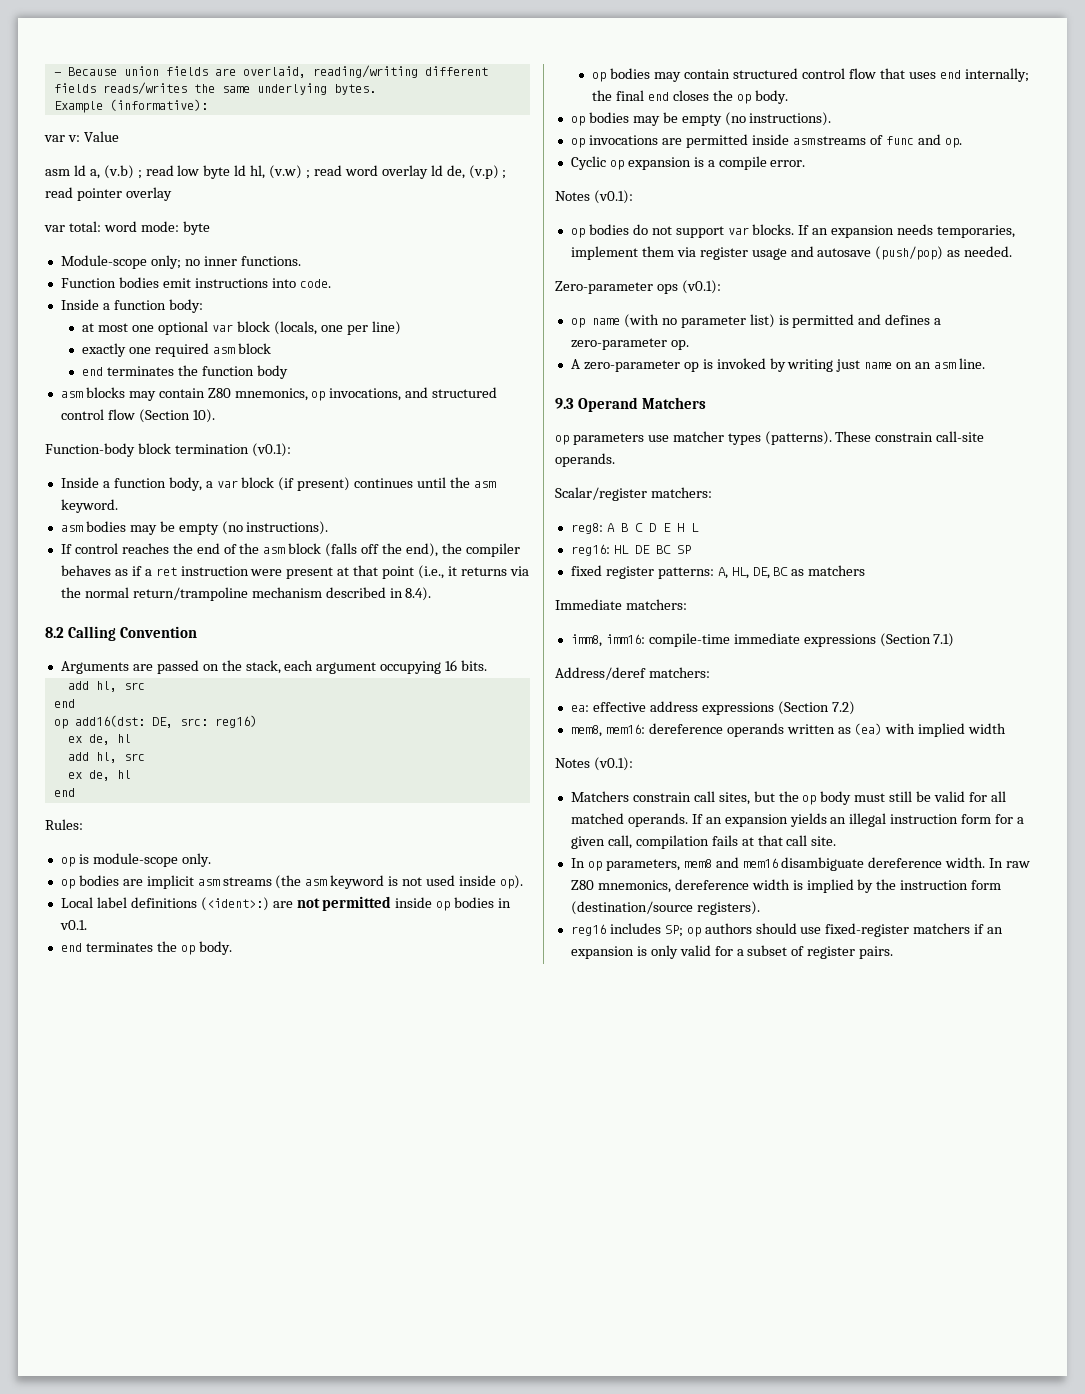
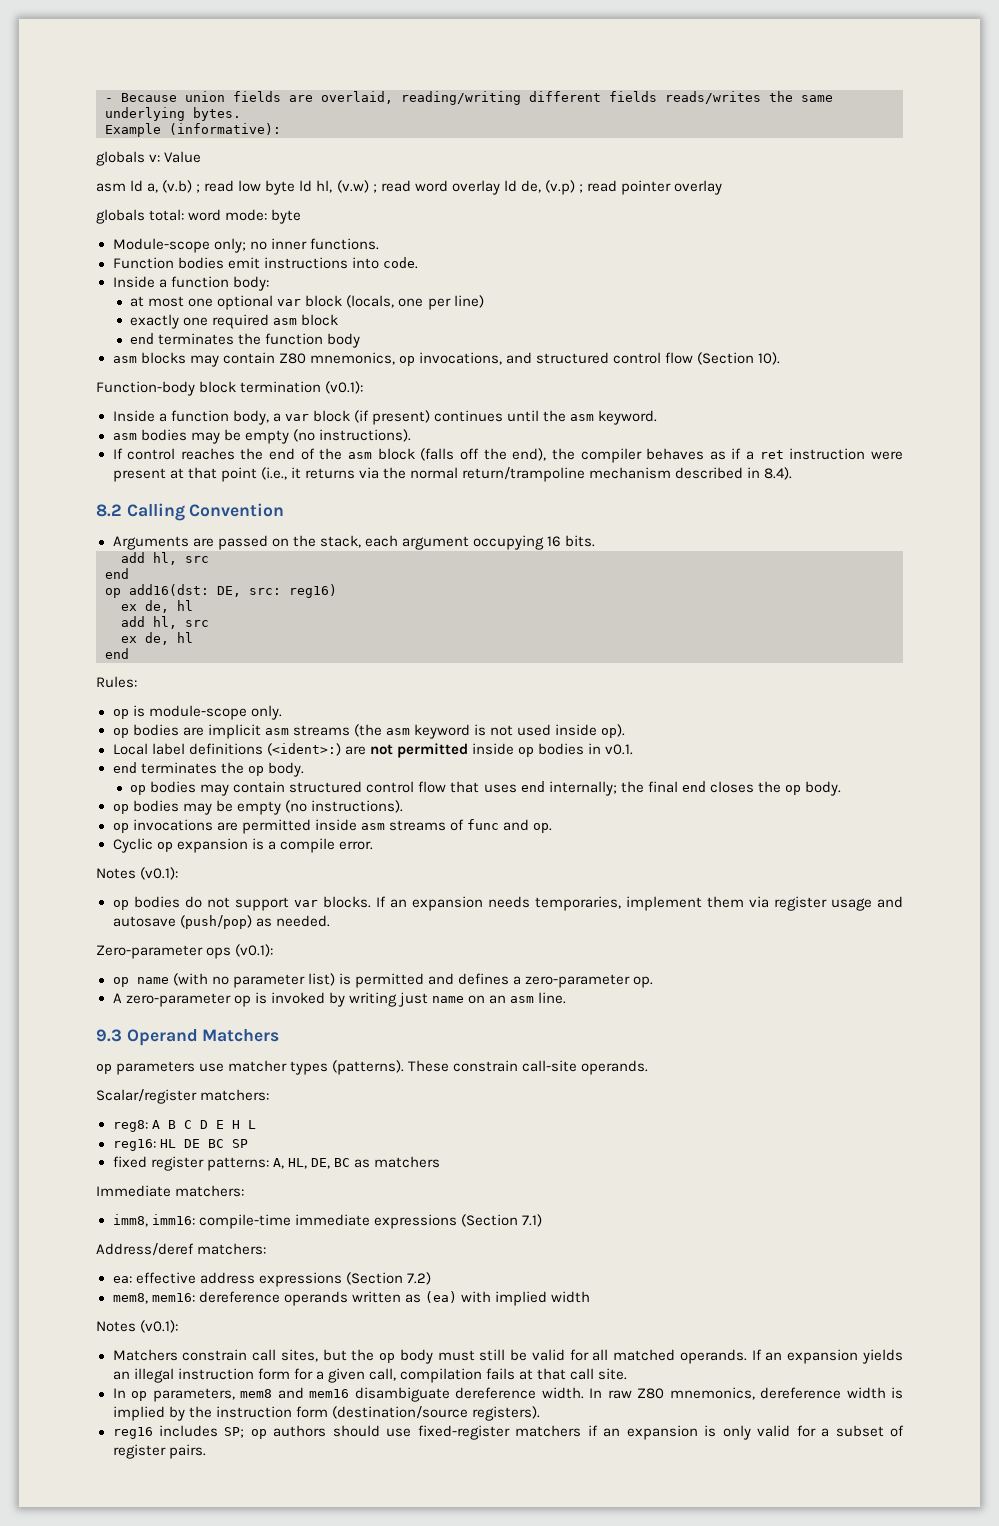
- var v: Value
+ globals v: Value
- var total: word mode: byte
+ globals total: word mode: byte

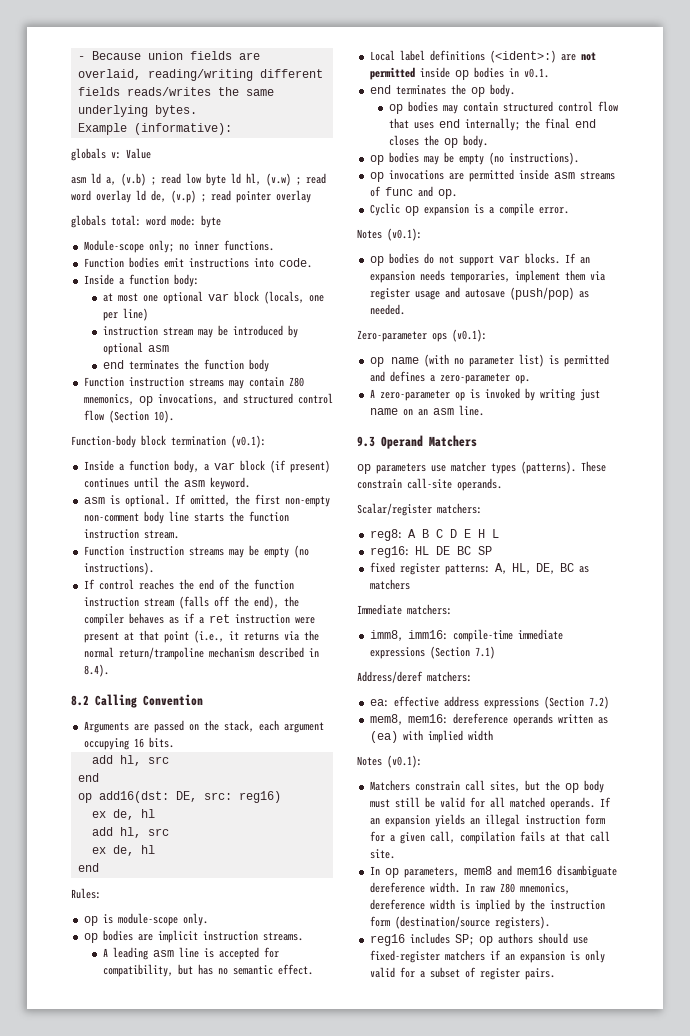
- exactly one required asm block
+ instruction stream may be introduced by optional asm
- asm blocks may contain Z80 mnemonics, op invocations, and structured control flow (Section 10).
+ Function instruction streams may contain Z80 mnemonics, op invocations, and structured control flow (Section 10).
- asm bodies may be empty (no instructions).
+ asm is optional. If omitted, the first non-empty non-comment body line starts the function instruction stream.
+ Function instruction streams may be empty (no instructions).
- If control reaches the end of the asm block (falls off the end), the compiler behaves as if a ret instruction were present at that point (i.e., it returns via the normal return/trampoline mechanism described in 8.4).
+ If control reaches the end of the function instruction stream (falls off the end), the compiler behaves as if a ret instruction were present at that point (i.e., it returns via the normal return/trampoline mechanism described in 8.4).
- op bodies are implicit asm streams (the asm keyword is not used inside op).
+ op bodies are implicit instruction streams.
+ A leading asm line is accepted for compatibility, but has no semantic effect.

